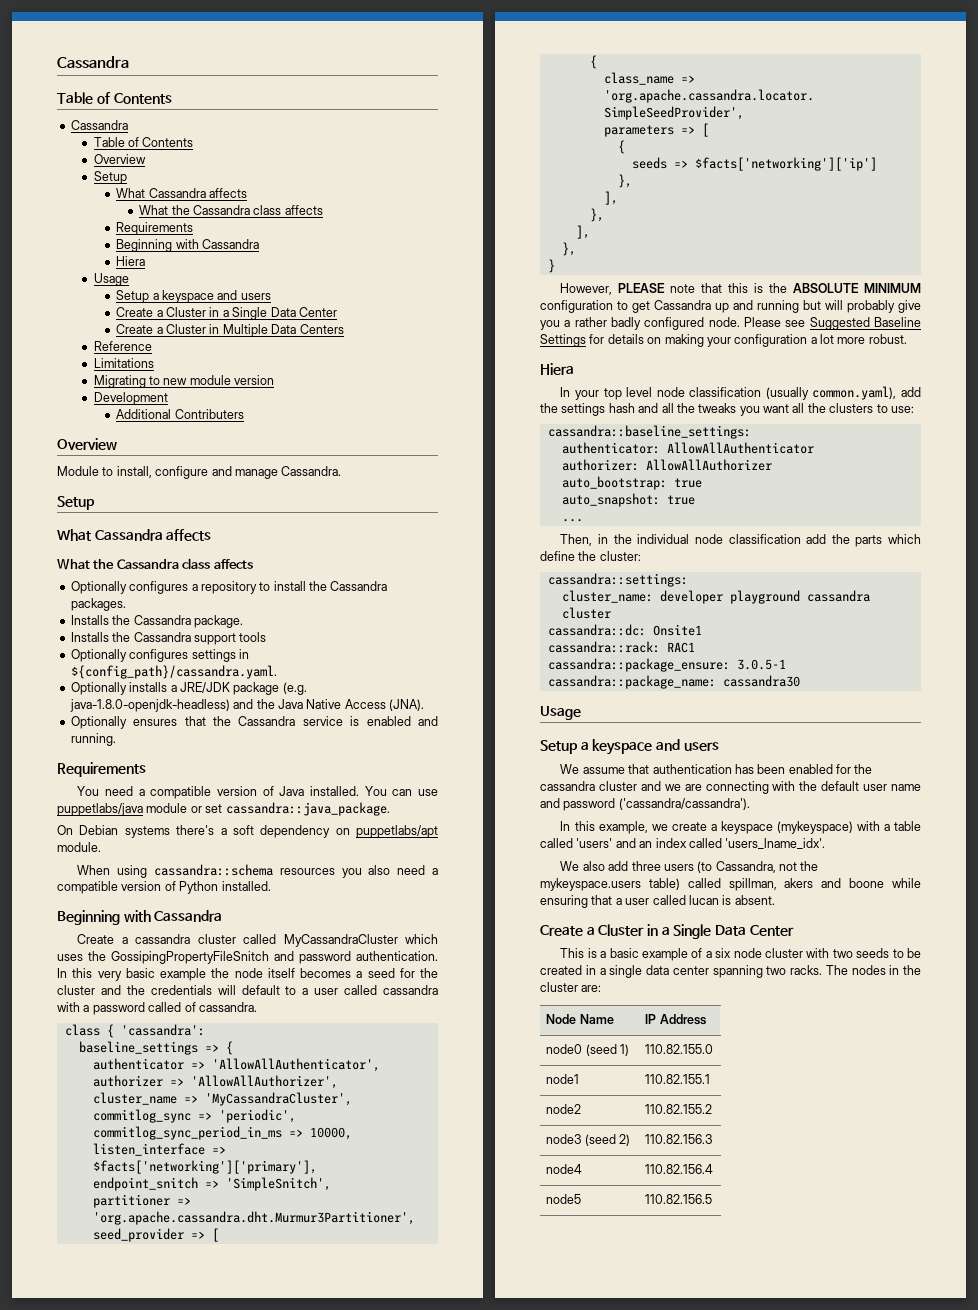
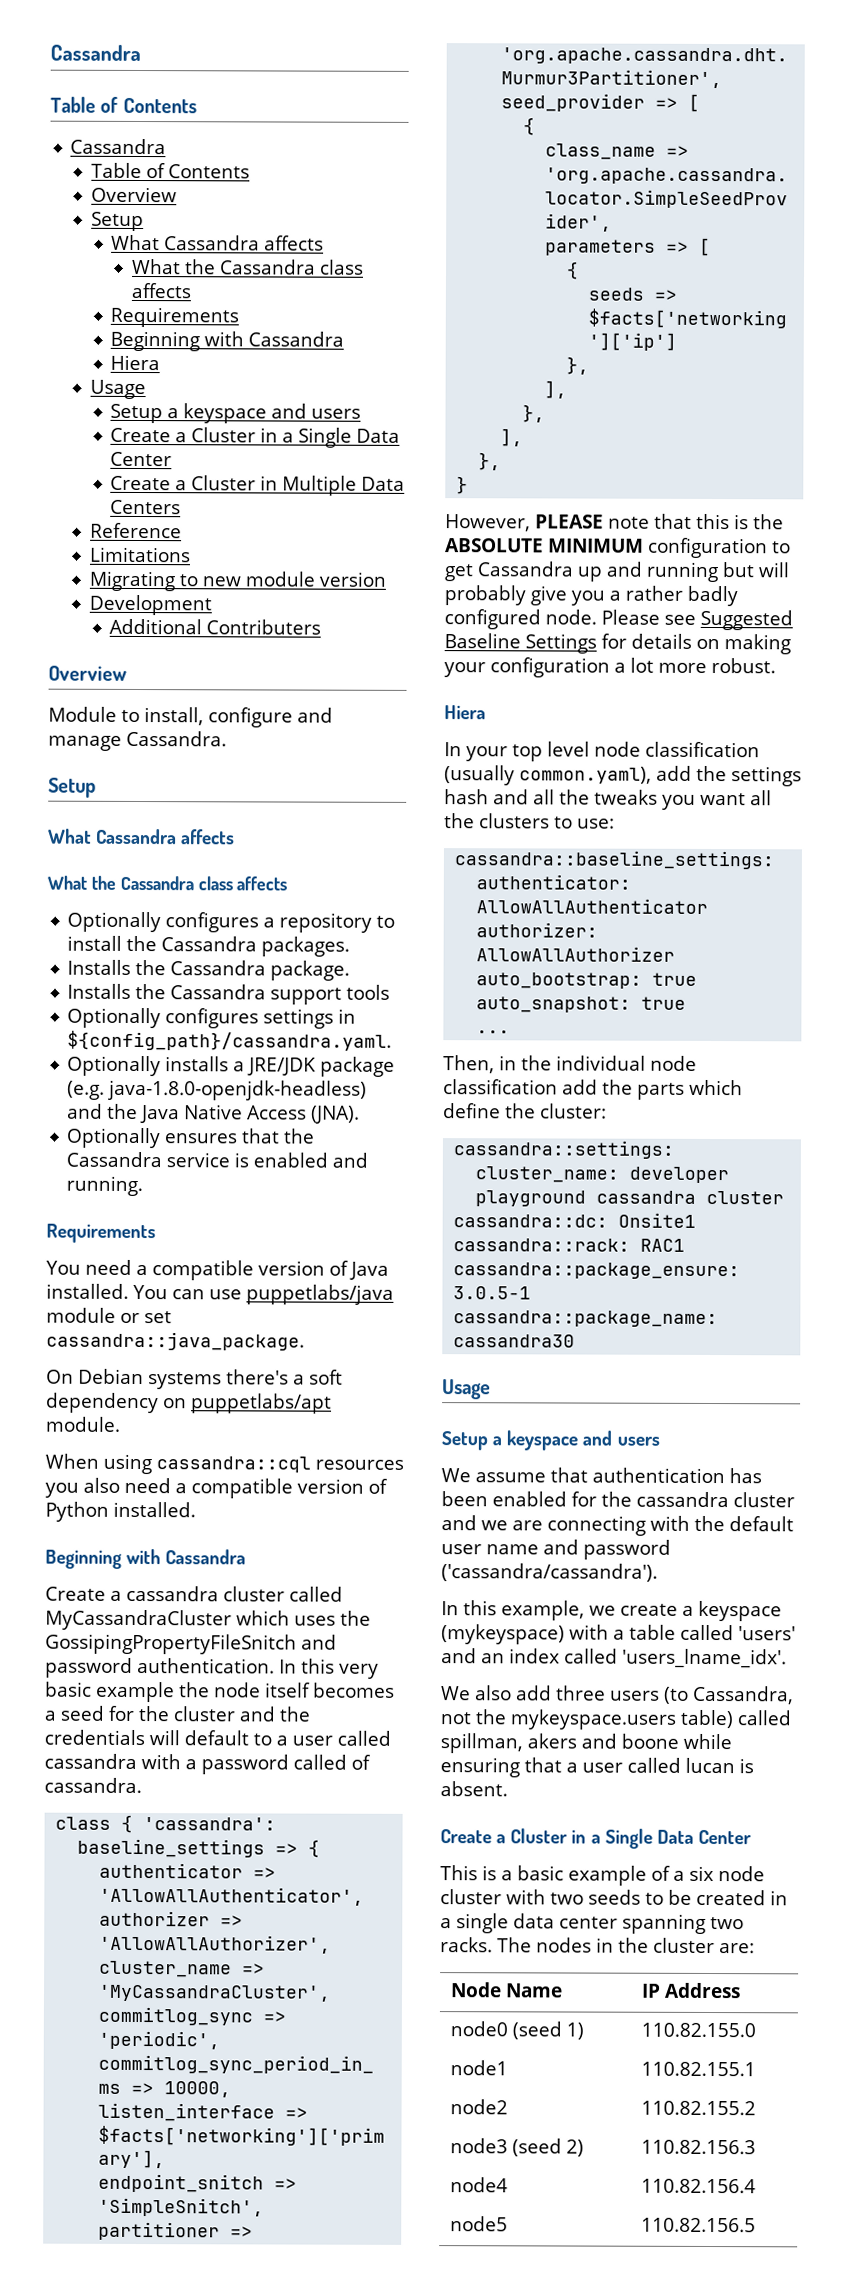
- When using cassandra::schema resources you also need a compatible version of Python installed.
+ When using cassandra::cql resources you also need a compatible version of Python installed.

